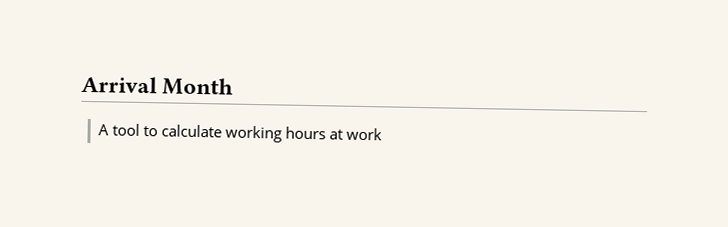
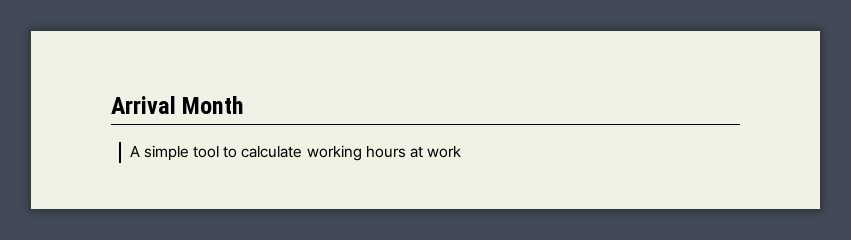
- A tool to calculate working hours at work
+ A simple tool to calculate working hours at work

